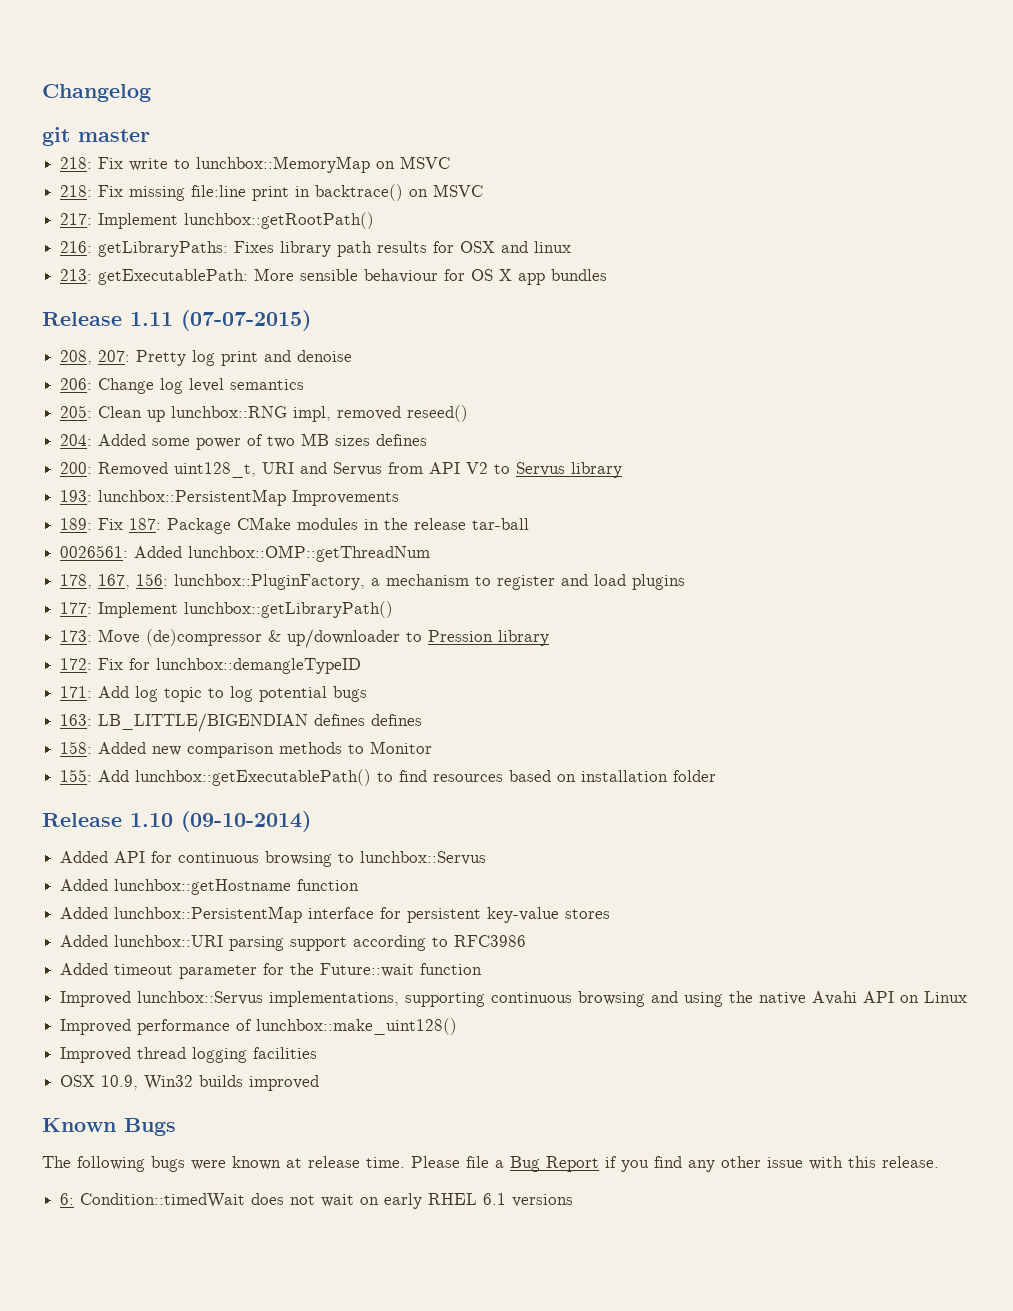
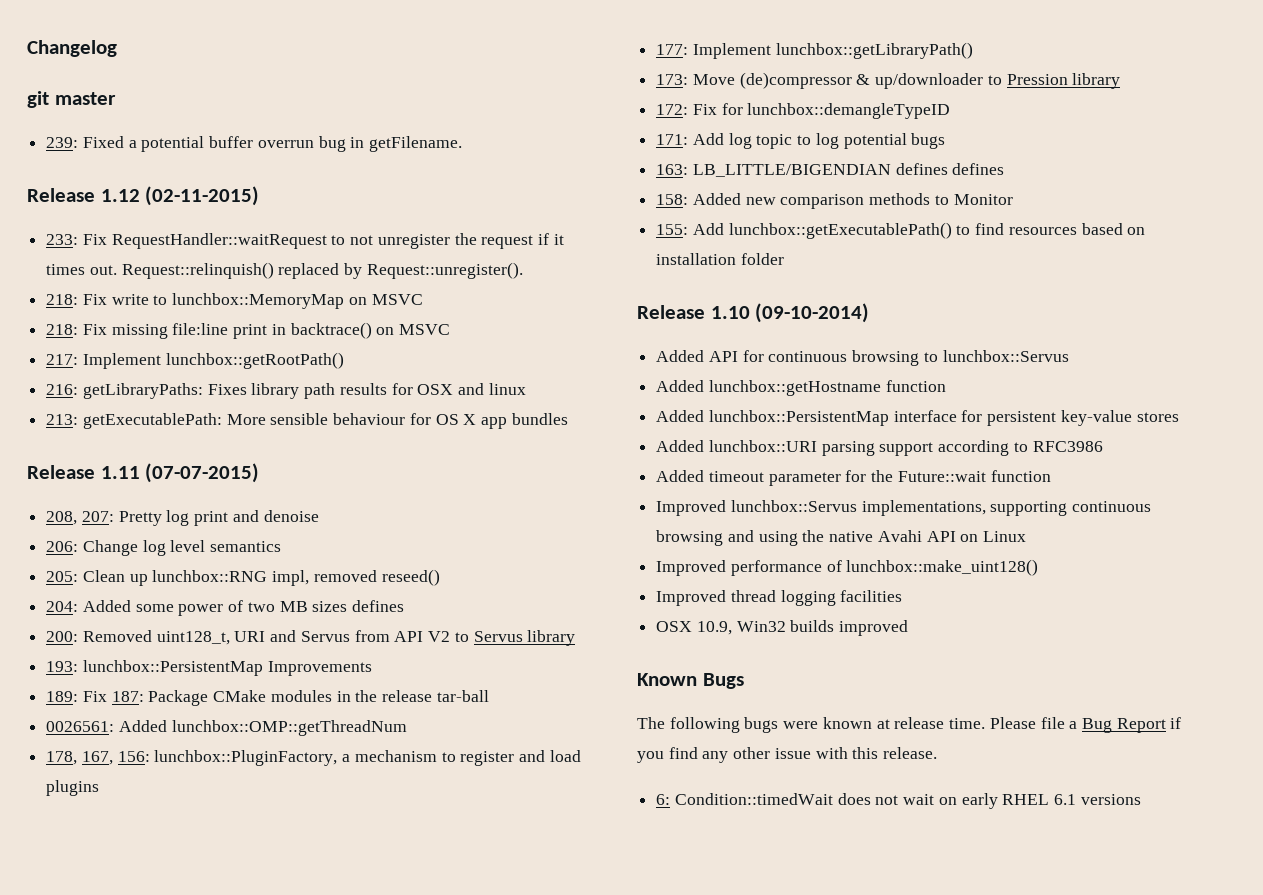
+ 239: Fixed a potential buffer overrun bug in getFilename.
+ Release 1.12 (02-11-2015)
+ 233: Fix RequestHandler::waitRequest to not unregister the request if it times out. Request::relinquish() replaced by Request::unregister().

